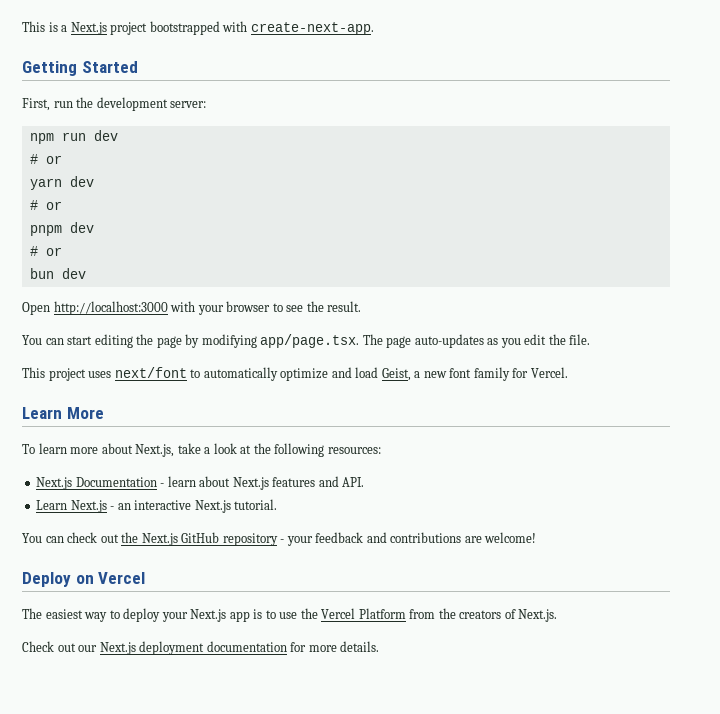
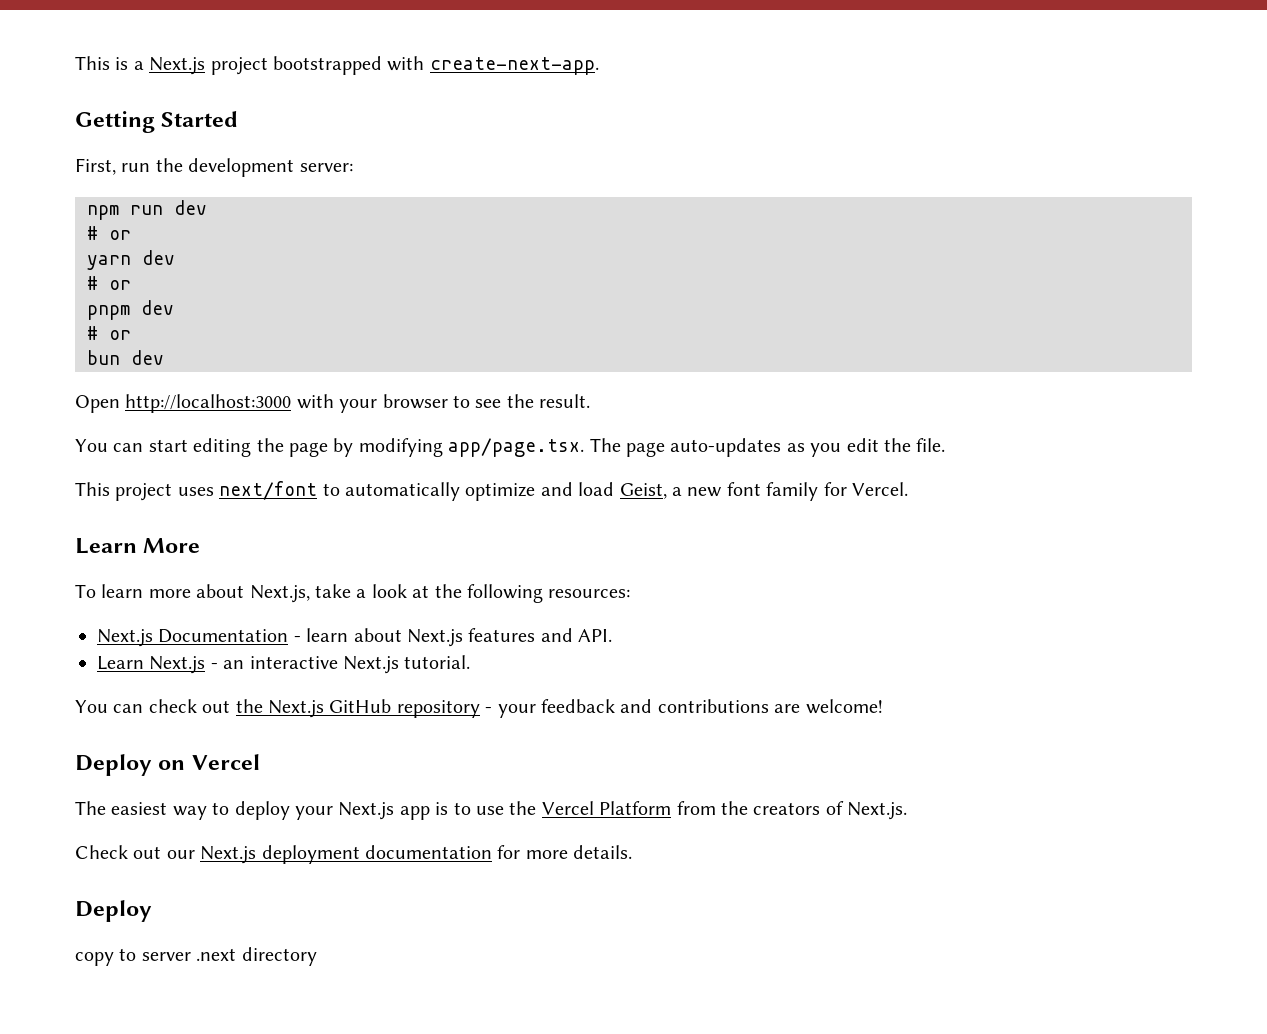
  Check out our Next.js deployment documentation for more details.
+ Deploy
+ copy to server .next directory

